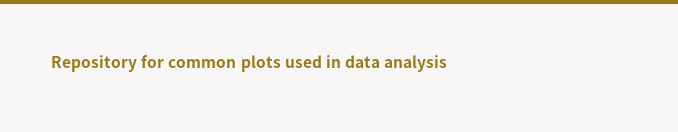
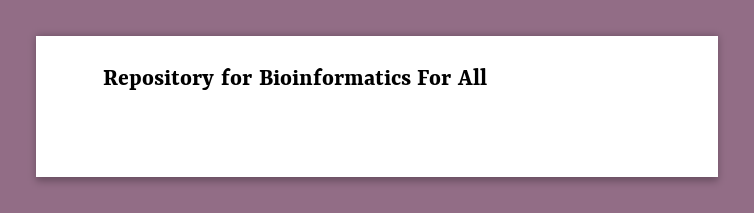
- Repository for common plots used in data analysis
+ Repository for Bioinformatics For All

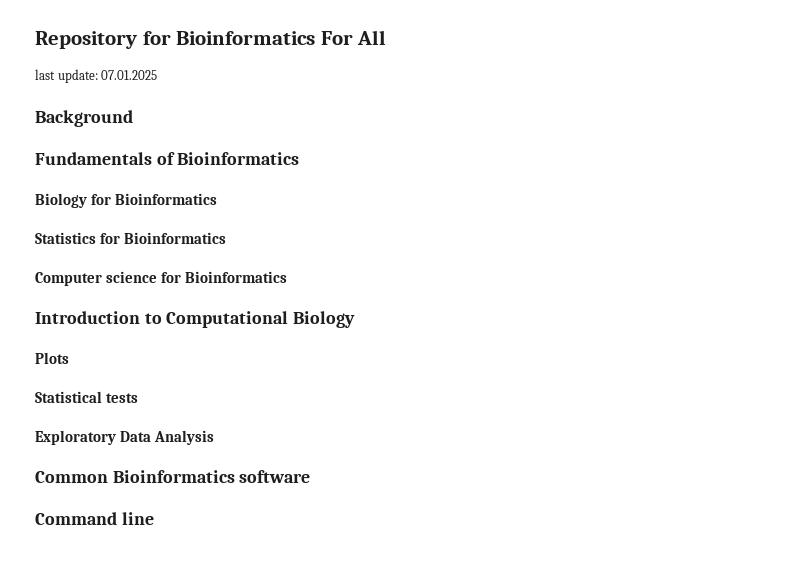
+ last update: 07.01.2025
+ Background
+ Fundamentals of Bioinformatics
+ Biology for Bioinformatics
+ Statistics for Bioinformatics
+ Computer science for Bioinformatics
+ Introduction to Computational Biology
+ Plots
+ Statistical tests
+ Exploratory Data Analysis
+ Common Bioinformatics software
+ Command line

